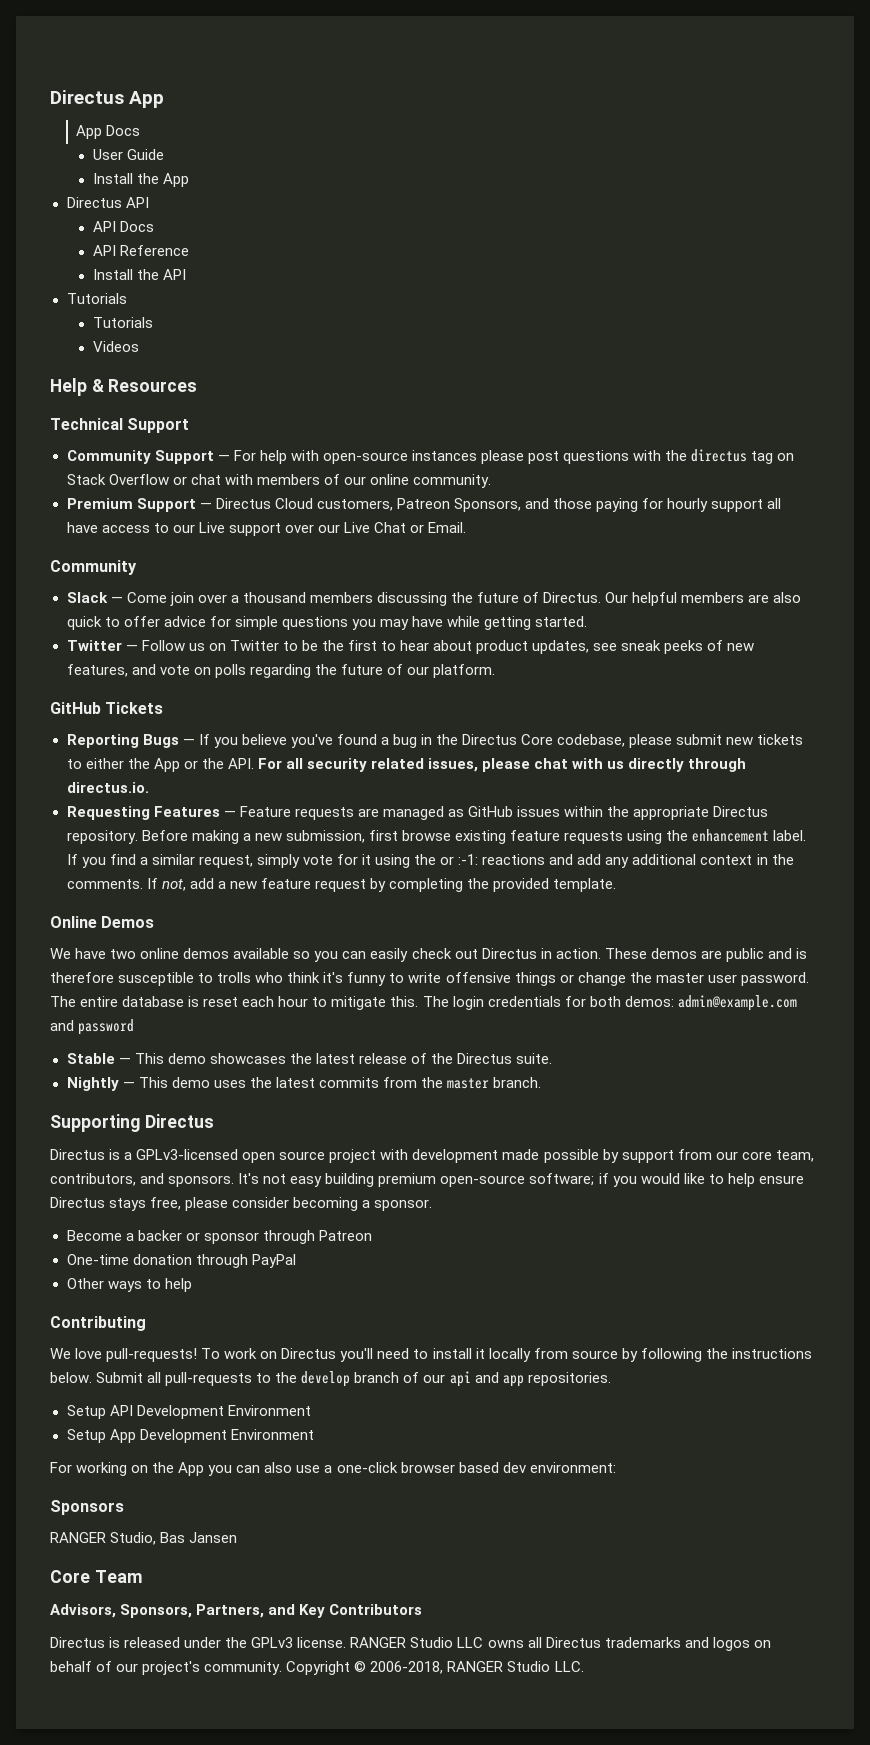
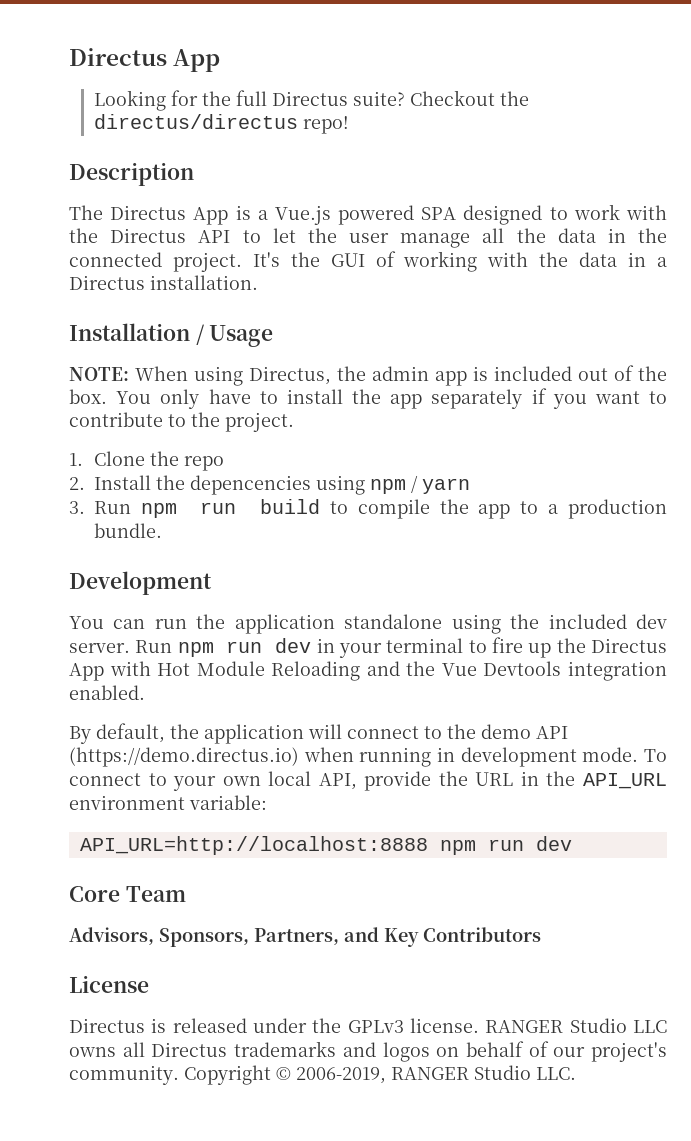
- App Docs
- User Guide
- Install the App
- Directus API
- API Docs
- API Reference
- Install the API
- Tutorials
- Tutorials
- Videos
- Help & Resources
- Technical Support
- Community Support — For help with open-source instances please post questions with the directus tag on Stack Overflow or chat with members of our online community.
- Premium Support — Directus Cloud customers, Patreon Sponsors, and those paying for hourly support all have access to our Live support over our Live Chat or Email.
- Community
- Slack — Come join over a thousand members discussing the future of Directus. Our helpful members are also quick to offer advice for simple questions you may have while getting started.
- Twitter — Follow us on Twitter to be the first to hear about product updates, see sneak peeks of new features, and vote on polls regarding the future of our platform.
- GitHub Tickets
- Reporting Bugs — If you believe you've found a bug in the Directus Core codebase, please submit new tickets to either the App or the API. For all security related issues, please chat with us directly through directus.io.
- Requesting Features — Feature requests are managed as GitHub issues within the appropriate Directus repository. Before making a new submission, first browse existing feature requests using the enhancement label. If you find a similar request, simply vote for it using the or :-1: reactions and add any additional context in the comments. If not, add a new feature request by completing the provided template.
- Online Demos
- We have two online demos available so you can easily check out Directus in action. These demos are public and is therefore susceptible to trolls who think it's funny to write offensive things or change the master user password. The entire database is reset each hour to mitigate this. The login credentials for both demos: admin@example.com and password
- Stable — This demo showcases the latest release of the Directus suite.
- Nightly — This demo uses the latest commits from the master branch.
- Supporting Directus
- Directus is a GPLv3-licensed open source project with development made possible by support from our core team, contributors, and sponsors. It's not easy building premium open-source software; if you would like to help ensure Directus stays free, please consider becoming a sponsor.
- Become a backer or sponsor through Patreon
- One-time donation through PayPal
- Other ways to help
- Contributing
- We love pull-requests! To work on Directus you'll need to install it locally from source by following the instructions below. Submit all pull-requests to the develop branch of our api and app repositories.
- Setup API Development Environment
- Setup App Development Environment
- For working on the App you can also use a one-click browser based dev environment:
- Sponsors
- RANGER Studio, Bas Jansen
+ Looking for the full Directus suite? Checkout the directus/directus repo!
+ Description
+ The Directus App is a Vue.js powered SPA designed to work with the Directus API to let the user manage all the data in the connected project. It's the GUI of working with the data in a Directus installation.
+ Installation / Usage
+ NOTE: When using Directus, the admin app is included out of the box. You only have to install the app separately if you want to contribute to the project.
+ 1. Clone the repo
+ 2. Install the depencencies using npm / yarn
+ 3. Run npm run build to compile the app to a production bundle.
+ Development
+ You can run the application standalone using the included dev server. Run npm run dev in your terminal to fire up the Directus App with Hot Module Reloading and the Vue Devtools integration enabled.
+ By default, the application will connect to the demo API (https://demo.directus.io) when running in development mode. To connect to your own local API, provide the URL in the API_URL environment variable:
+ API_URL=http://localhost:8888 npm run dev
+ License
- Copyright © 2006-2018, RANGER Studio LLC.
+ Copyright © 2006-2019, RANGER Studio LLC.

